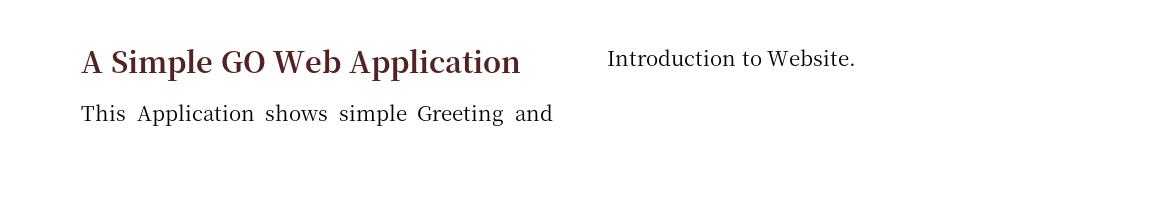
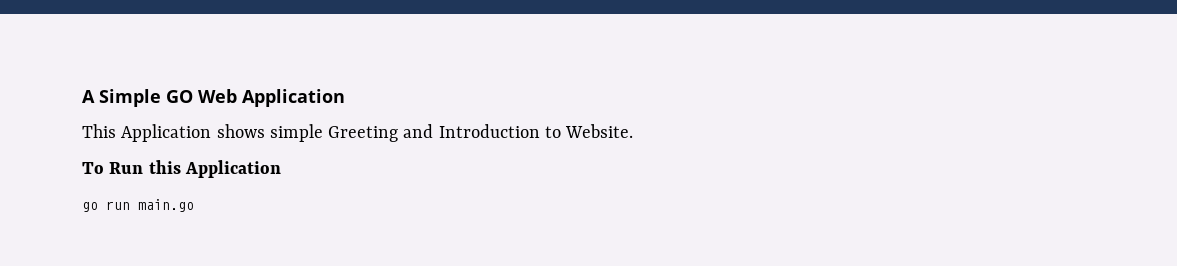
+ To Run this Application
+ go run main.go

